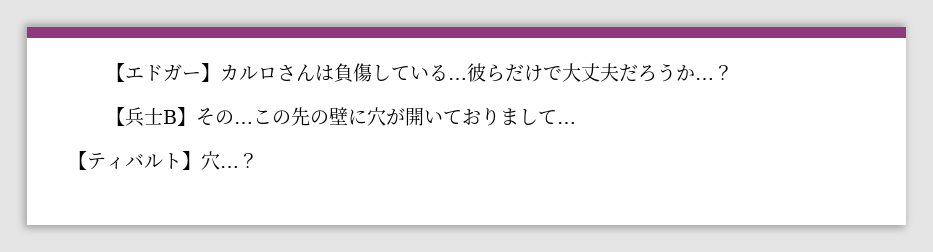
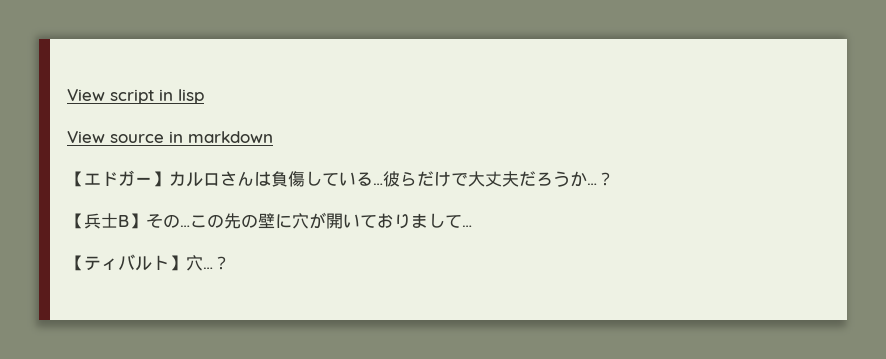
+ View script in lisp
+ View source in markdown

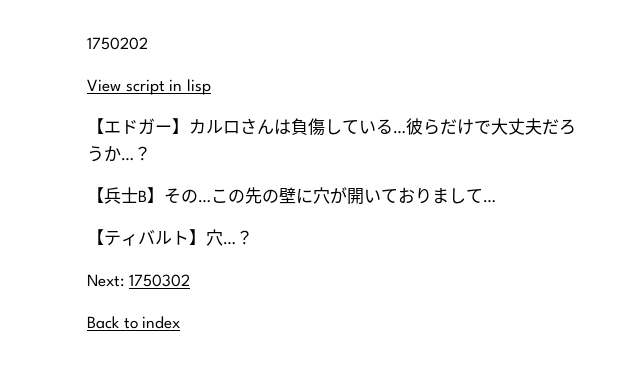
+ 1750202
- View source in markdown
+ Next: 1750302
+ Back to index

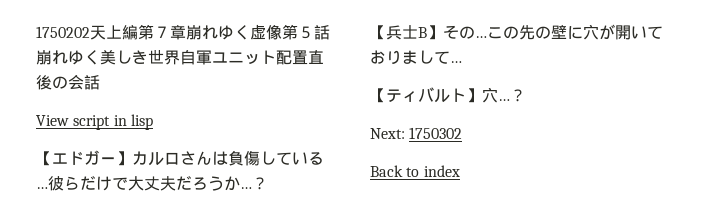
- 1750202
+ 1750202天上編第７章崩れゆく虚像第５話崩れゆく美しき世界自軍ユニット配置直後の会話

